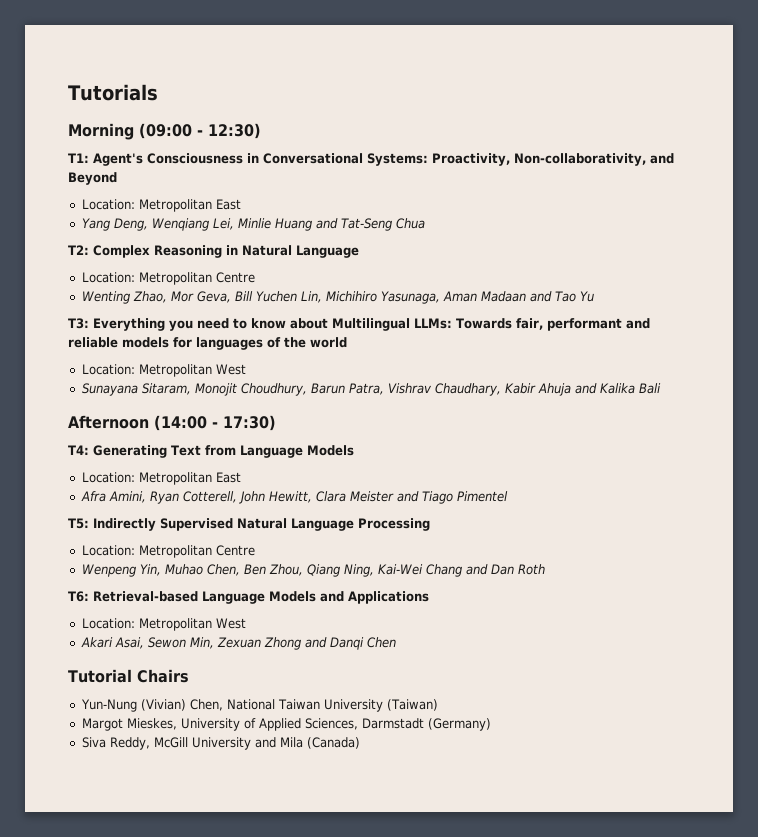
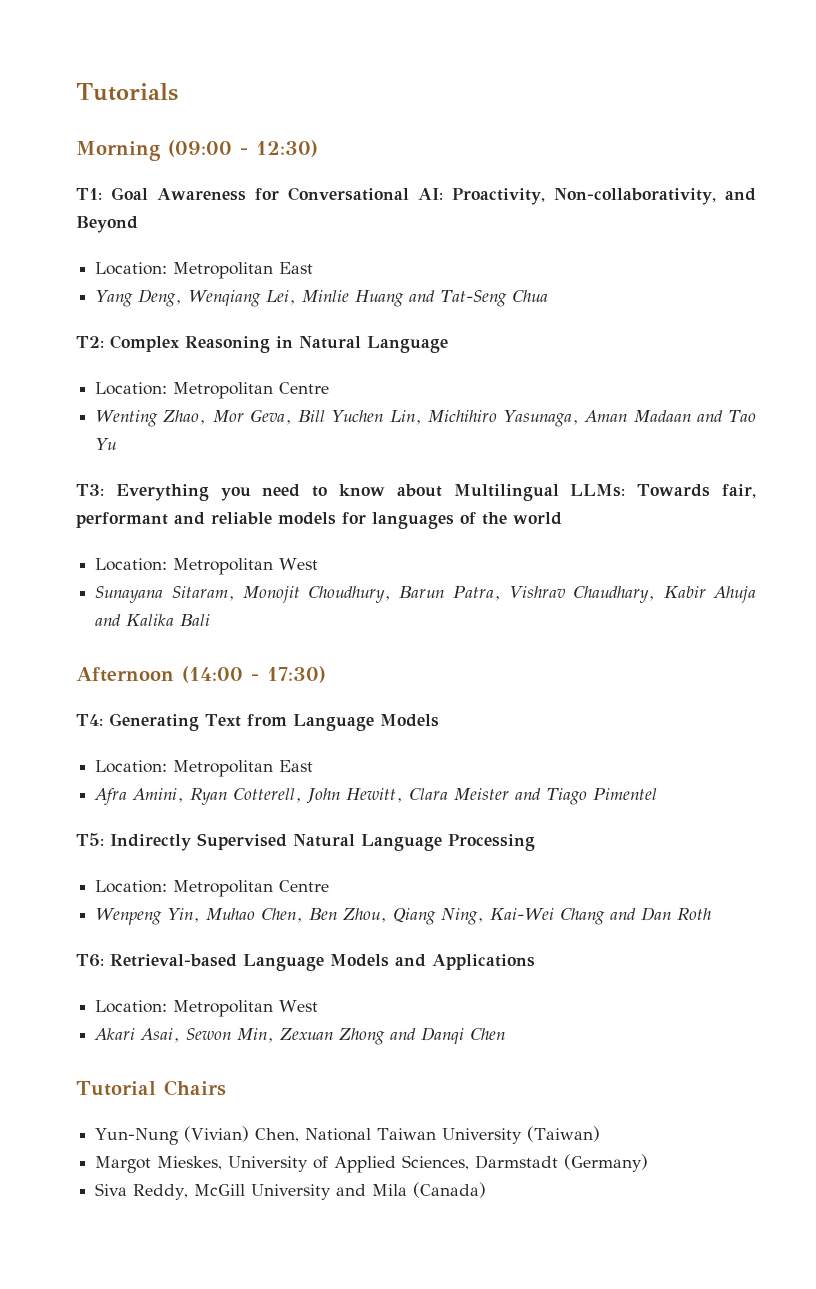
- T1: Agent's Consciousness in Conversational Systems: Proactivity, Non-collaborativity, and Beyond
+ T1: Goal Awareness for Conversational AI: Proactivity, Non-collaborativity, and Beyond

